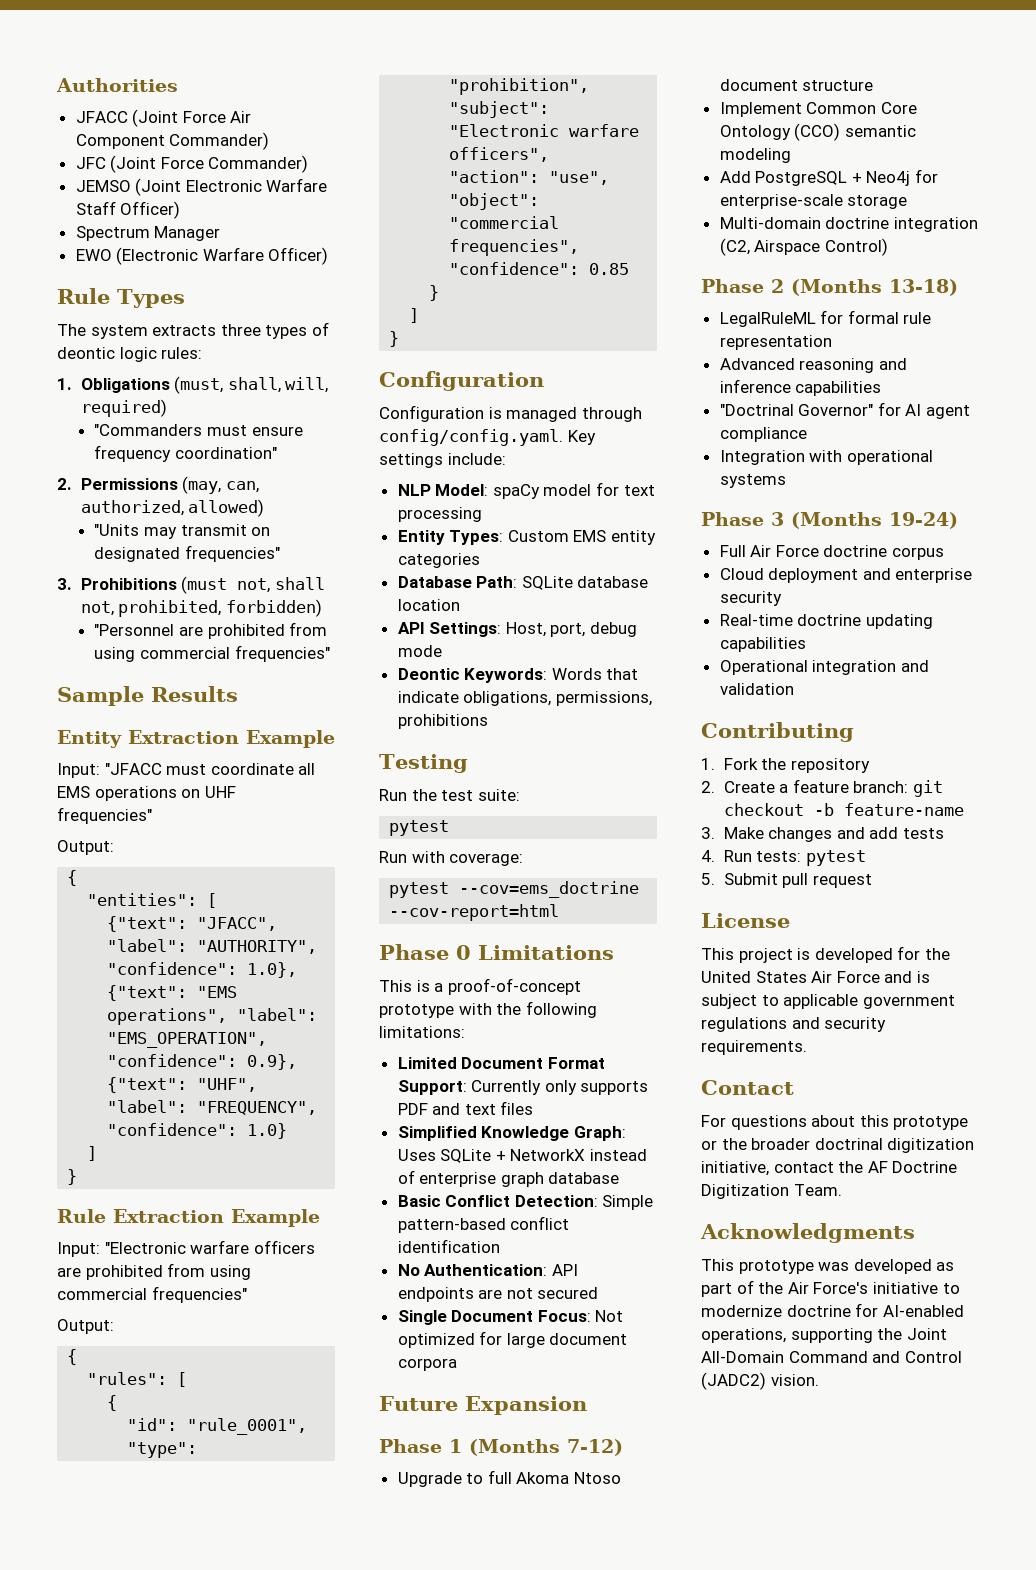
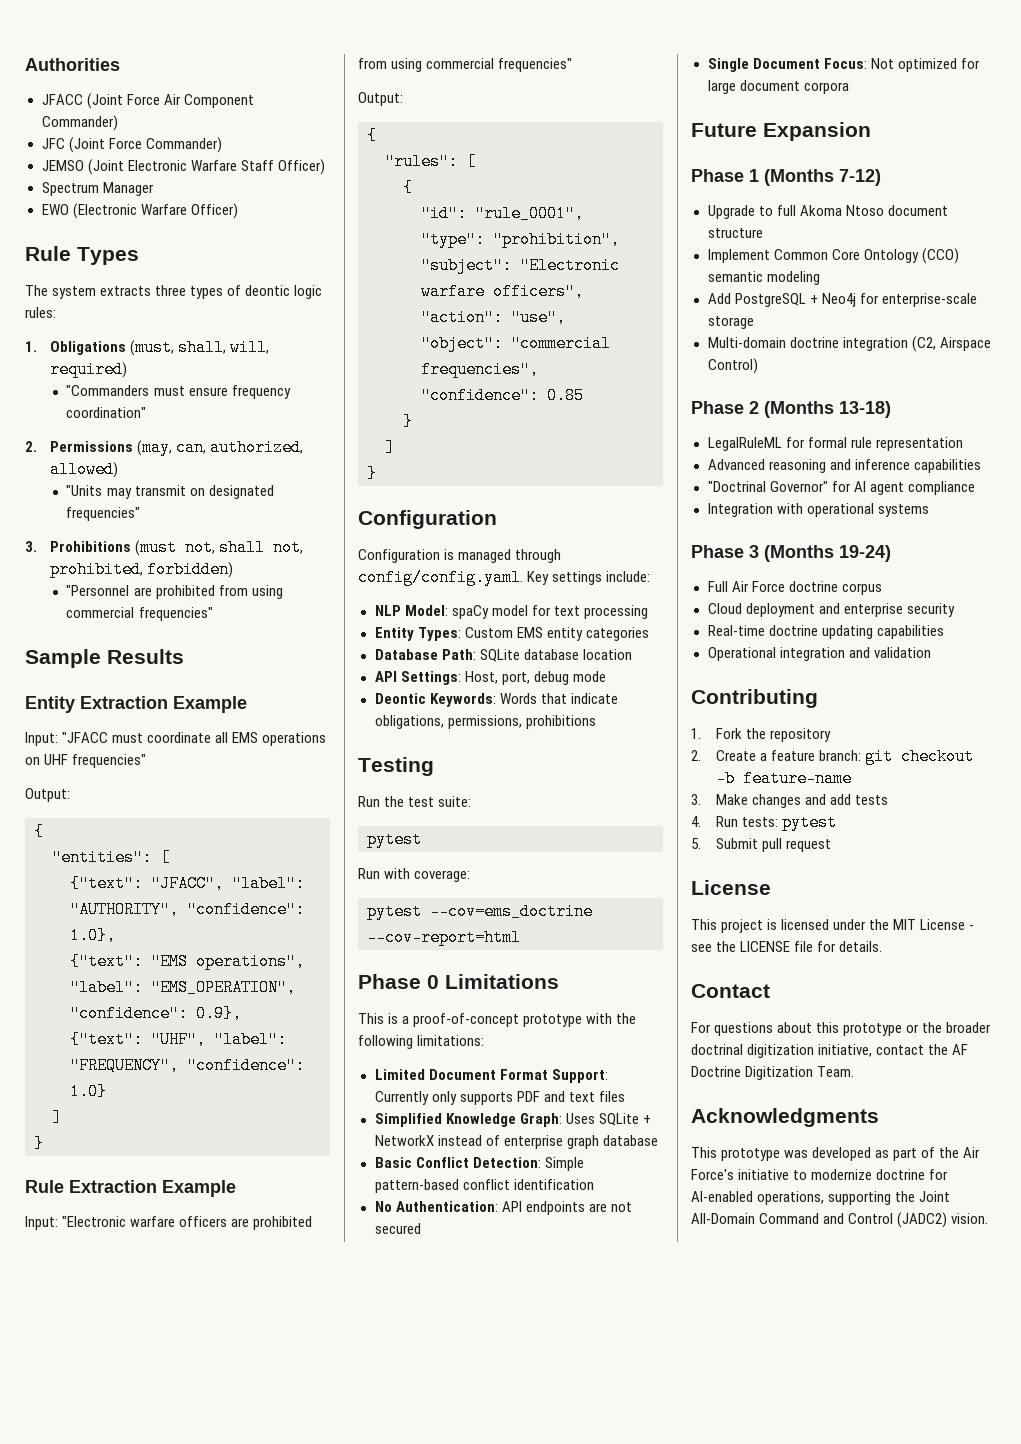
- This project is developed for the United States Air Force and is subject to applicable government regulations and security requirements.
+ This project is licensed under the MIT License - see the LICENSE file for details.

